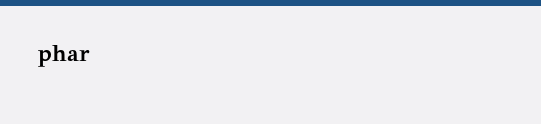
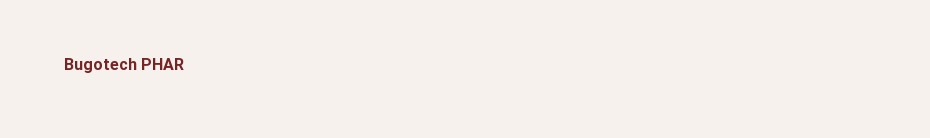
- phar
+ Bugotech PHAR

